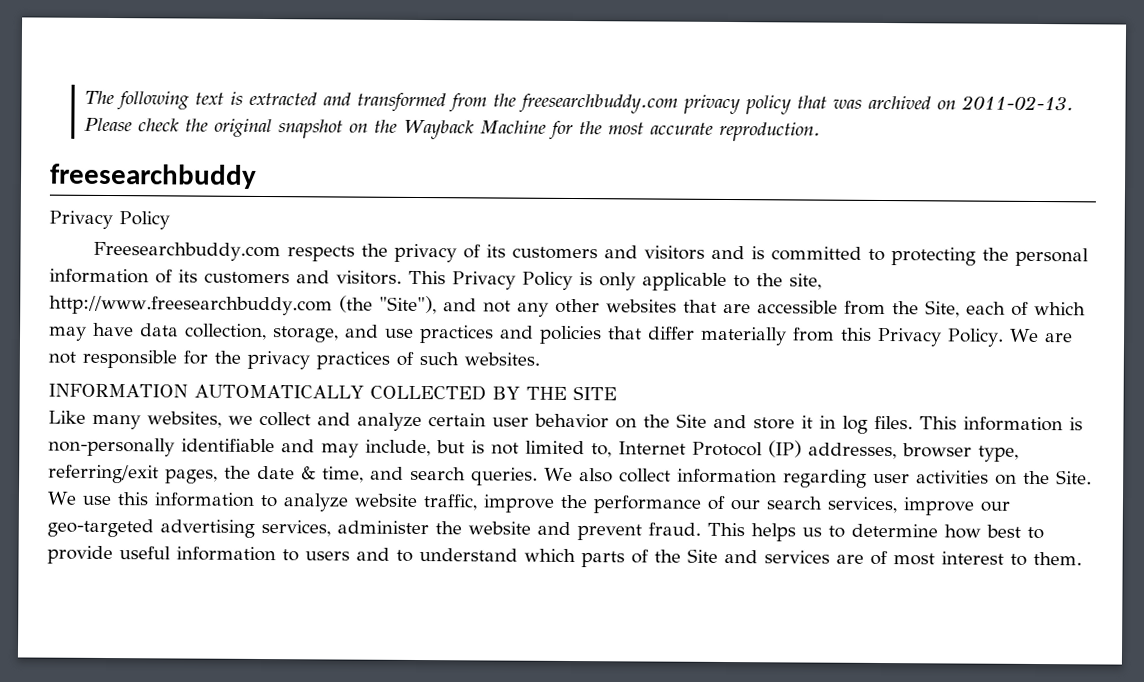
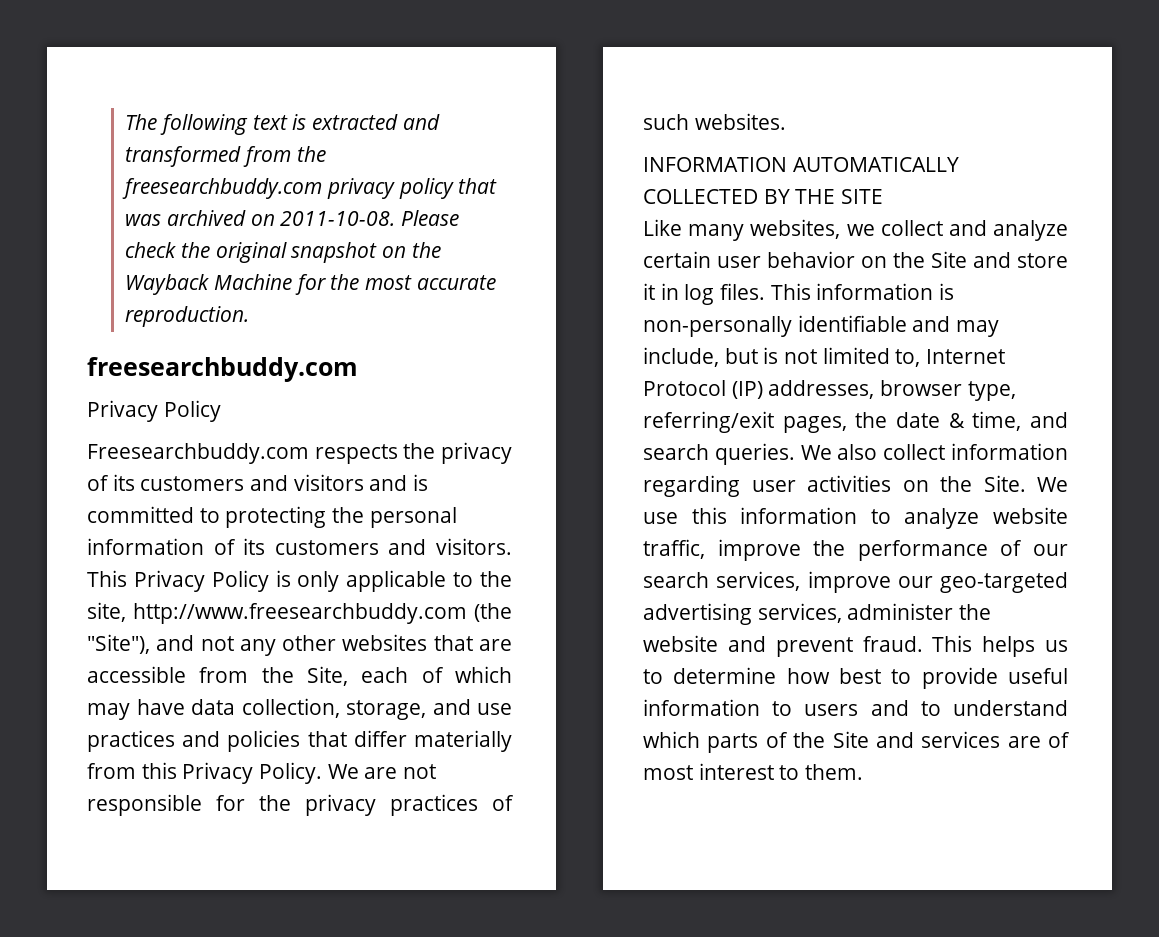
- The following text is extracted and transformed from the freesearchbuddy.com privacy policy that was archived on 2011-02-13.
+ The following text is extracted and transformed from the freesearchbuddy.com privacy policy that was archived on 2011-10-08.
  Please check the original snapshot on the Wayback Machine for the most accurate reproduction.
- freesearchbuddy
+ freesearchbuddy.com

